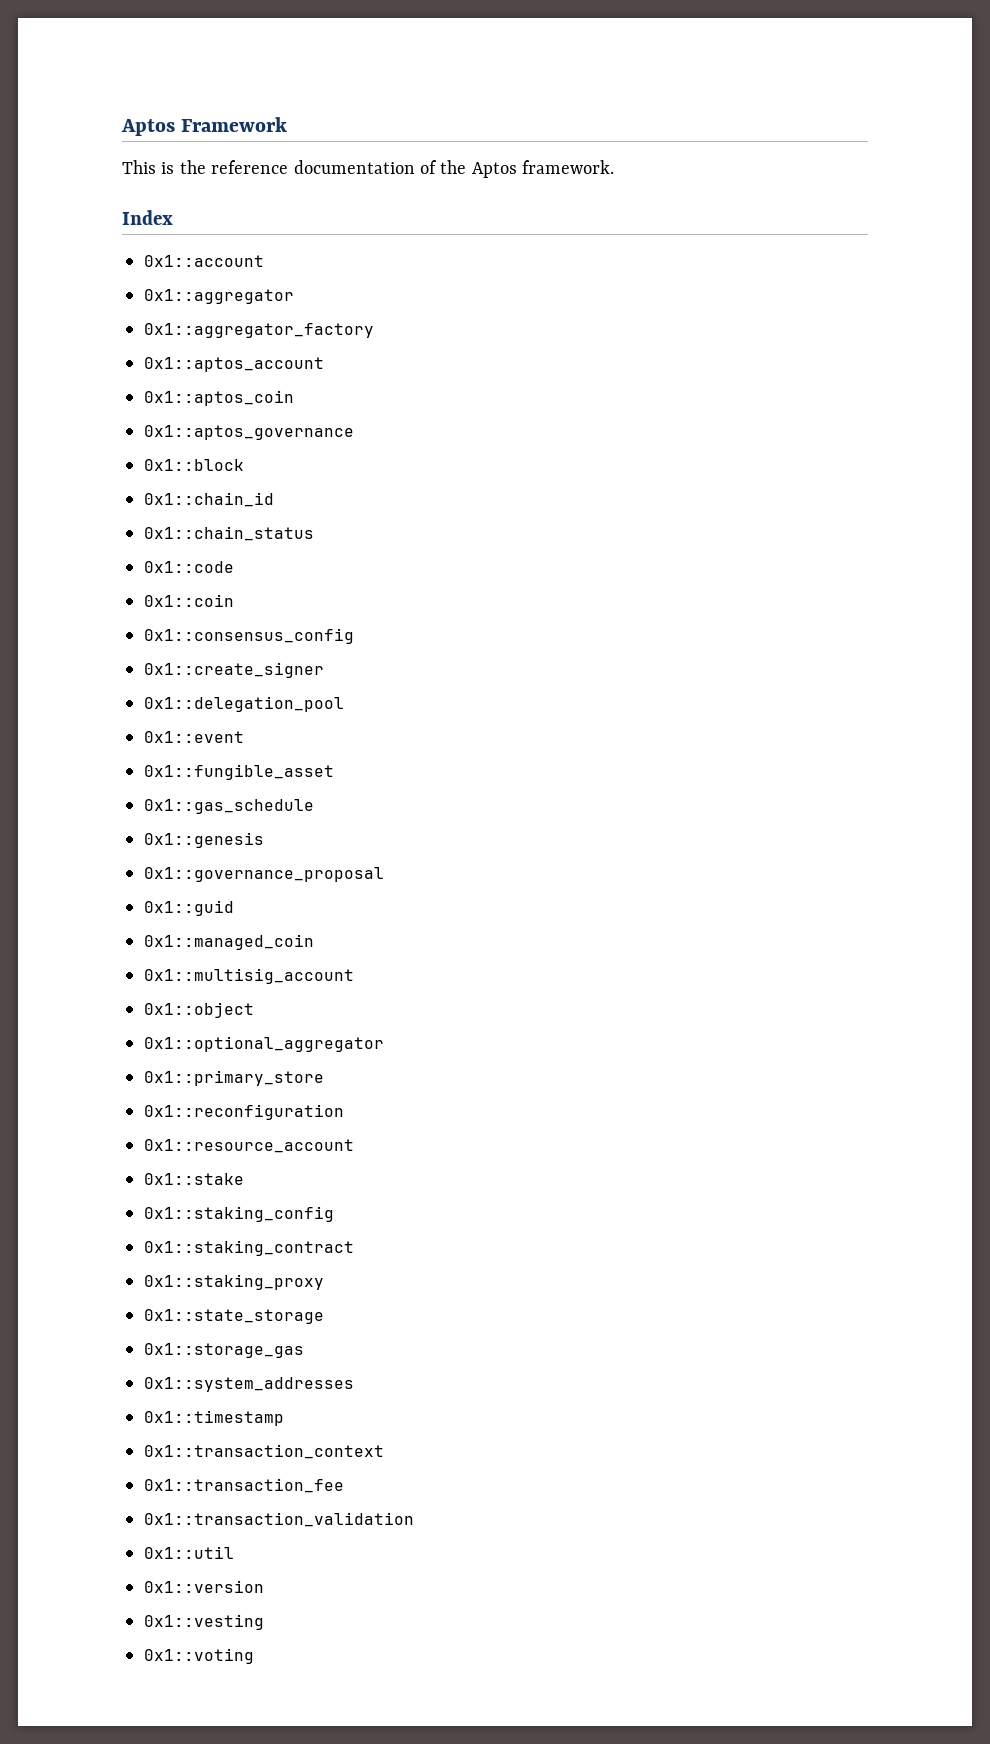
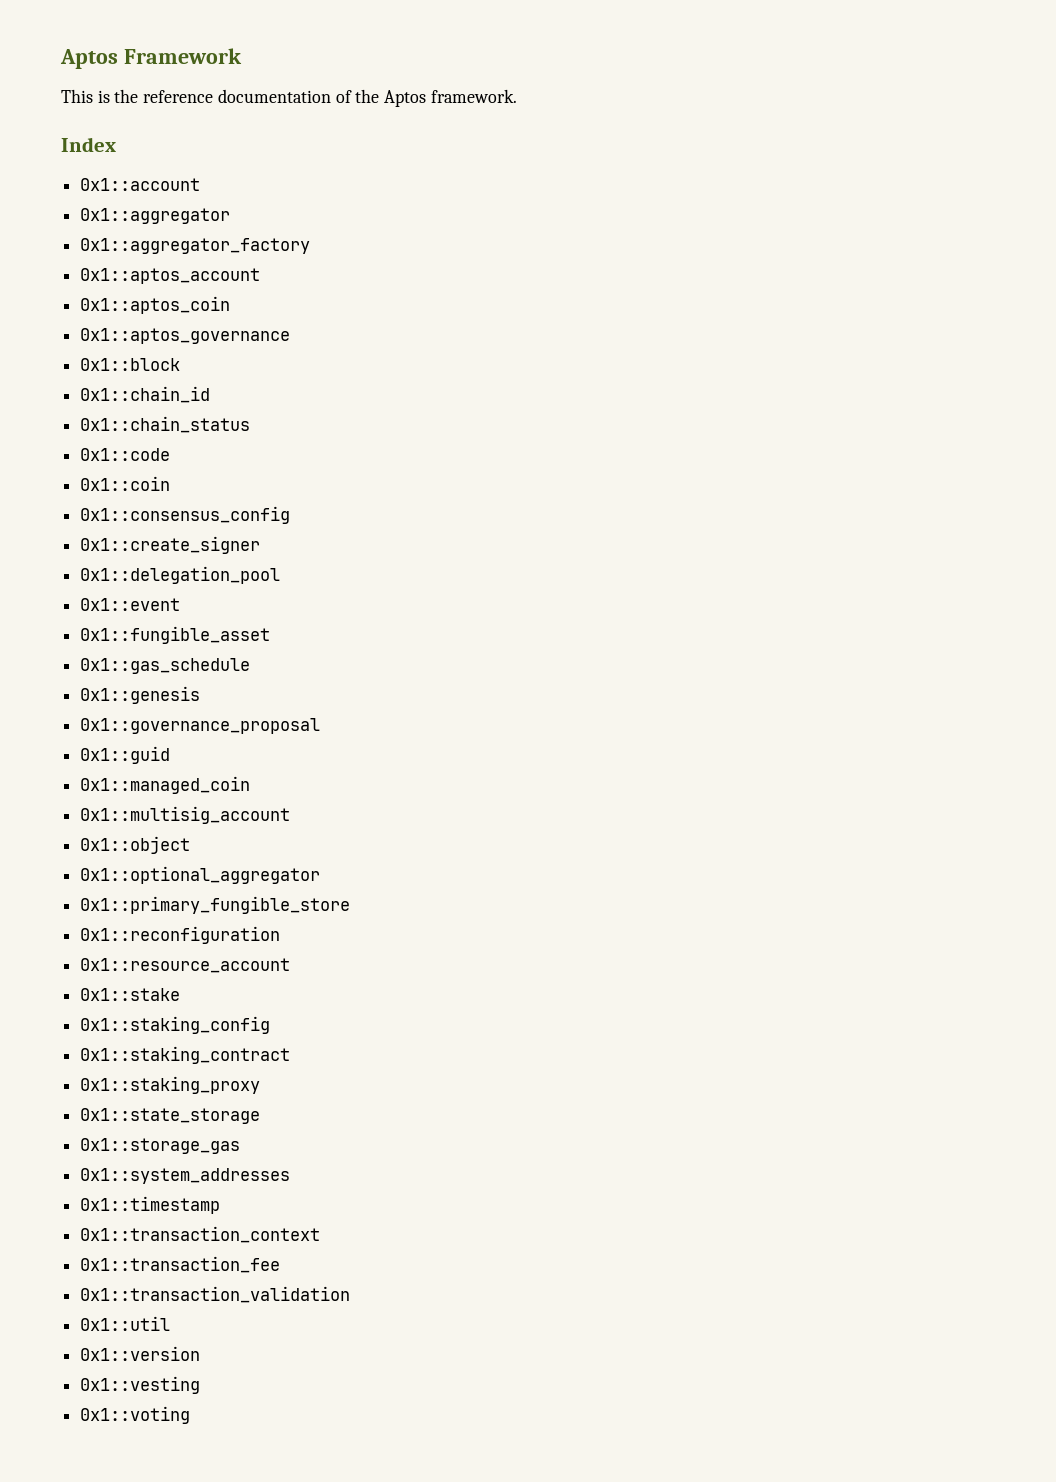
- 0x1::primary_store
+ 0x1::primary_fungible_store

